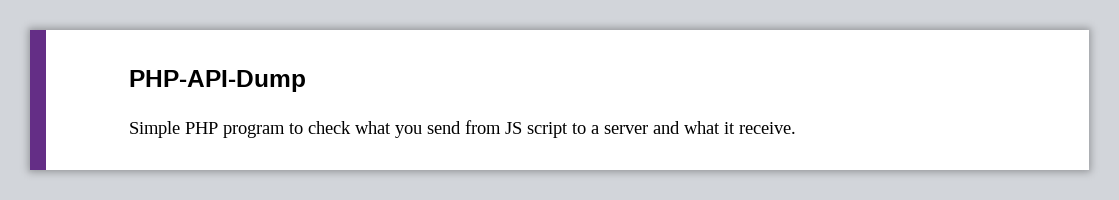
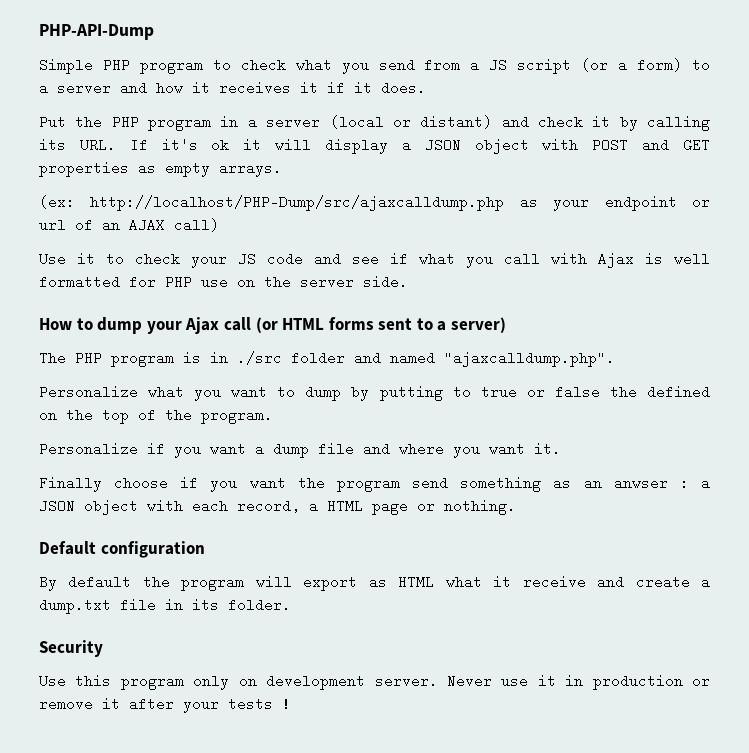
- Simple PHP program to check what you send from JS script to a server and what it receive.
+ Simple PHP program to check what you send from a JS script (or a form) to a server and how it receives it if it does.
+ Put the PHP program in a server (local or distant) and check it by calling its URL. If it's ok it will display a JSON object with POST and GET properties as empty arrays.
+ (ex: http://localhost/PHP-Dump/src/ajaxcalldump.php as your endpoint or url of an AJAX call)
+ Use it to check your JS code and see if what you call with Ajax is well formatted for PHP use on the server side.
+ How to dump your Ajax call (or HTML forms sent to a server)
+ The PHP program is in ./src folder and named "ajaxcalldump.php".
+ Personalize what you want to dump by putting to true or false the defined on the top of the program.
+ Personalize if you want a dump file and where you want it.
+ Finally choose if you want the program send something as an anwser : a JSON object with each record, a HTML page or nothing.
+ Default configuration
+ By default the program will export as HTML what it receive and create a dump.txt file in its folder.
+ Security
+ Use this program only on development server. Never use it in production or remove it after your tests !

